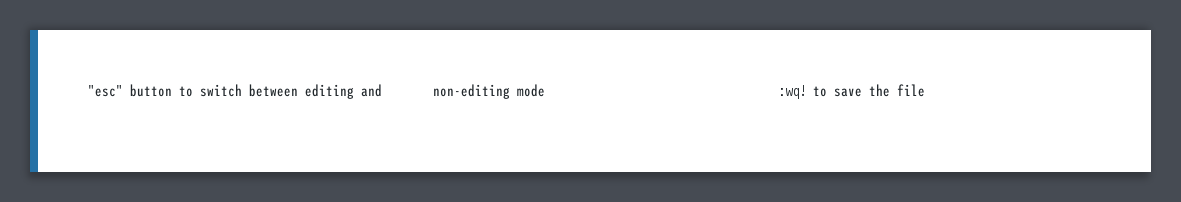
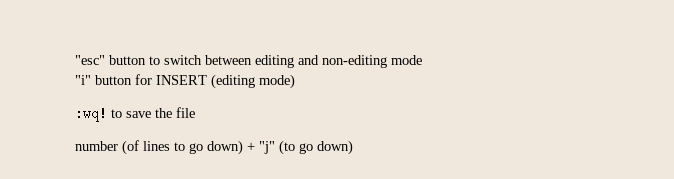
+ "i" button for INSERT (editing mode)
+ number (of lines to go down) + "j" (to go down)

